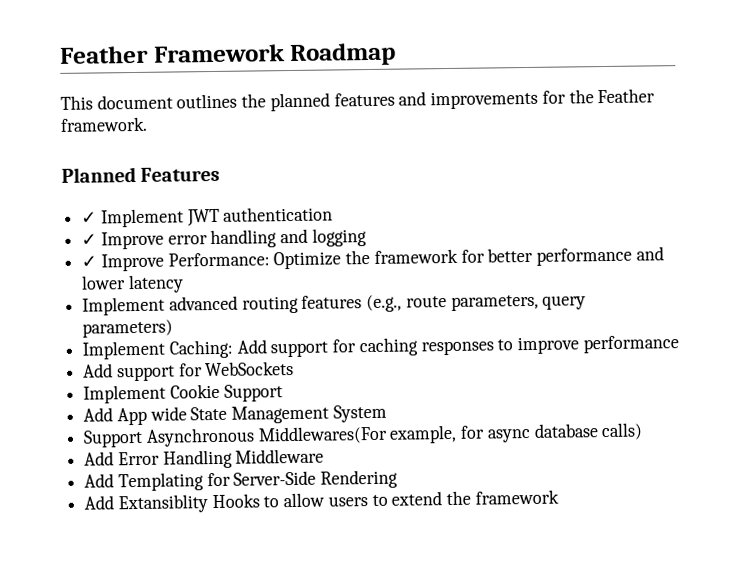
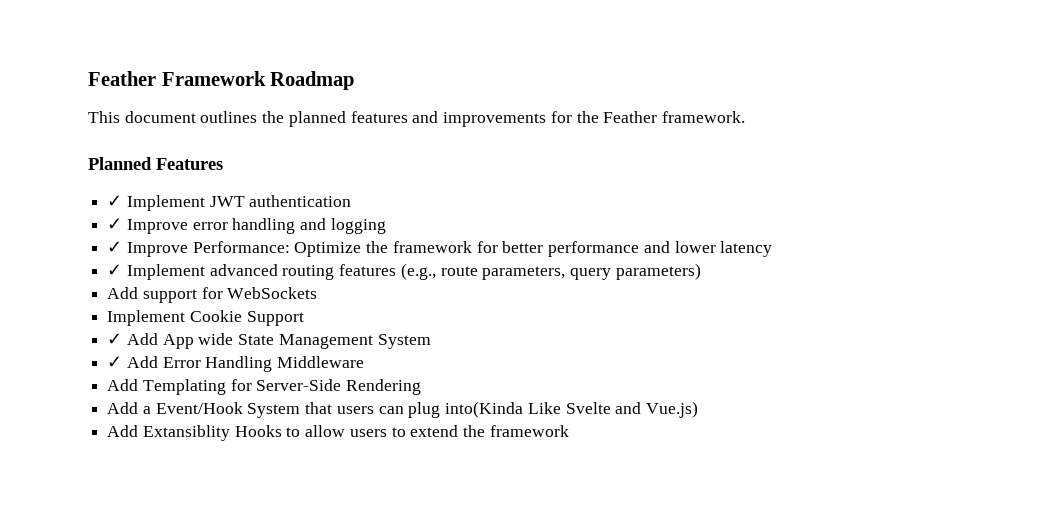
- Implement advanced routing features (e.g., route parameters, query parameters)
+ ✓ Implement advanced routing features (e.g., route parameters, query parameters)
- Implement Caching: Add support for caching responses to improve performance
- Add App wide State Management System
+ ✓ Add App wide State Management System
- Support Asynchronous Middlewares(For example, for async database calls)
- Add Error Handling Middleware
+ ✓ Add Error Handling Middleware
+ Add a Event/Hook System that users can plug into(Kinda Like Svelte and Vue.js)

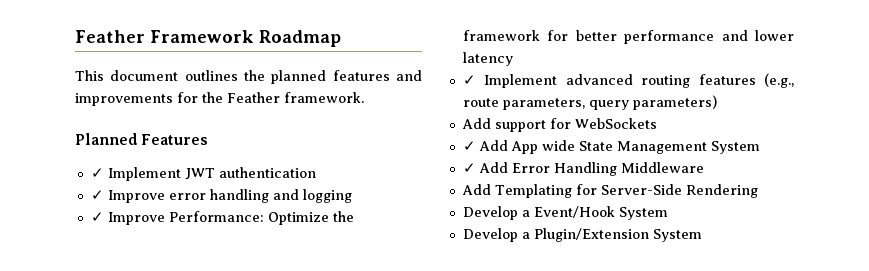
- Implement Cookie Support
- Add a Event/Hook System that users can plug into(Kinda Like Svelte and Vue.js)
- Add Extansiblity Hooks to allow users to extend the framework
+ Develop a Event/Hook System
+ Develop a Plugin/Extension System

